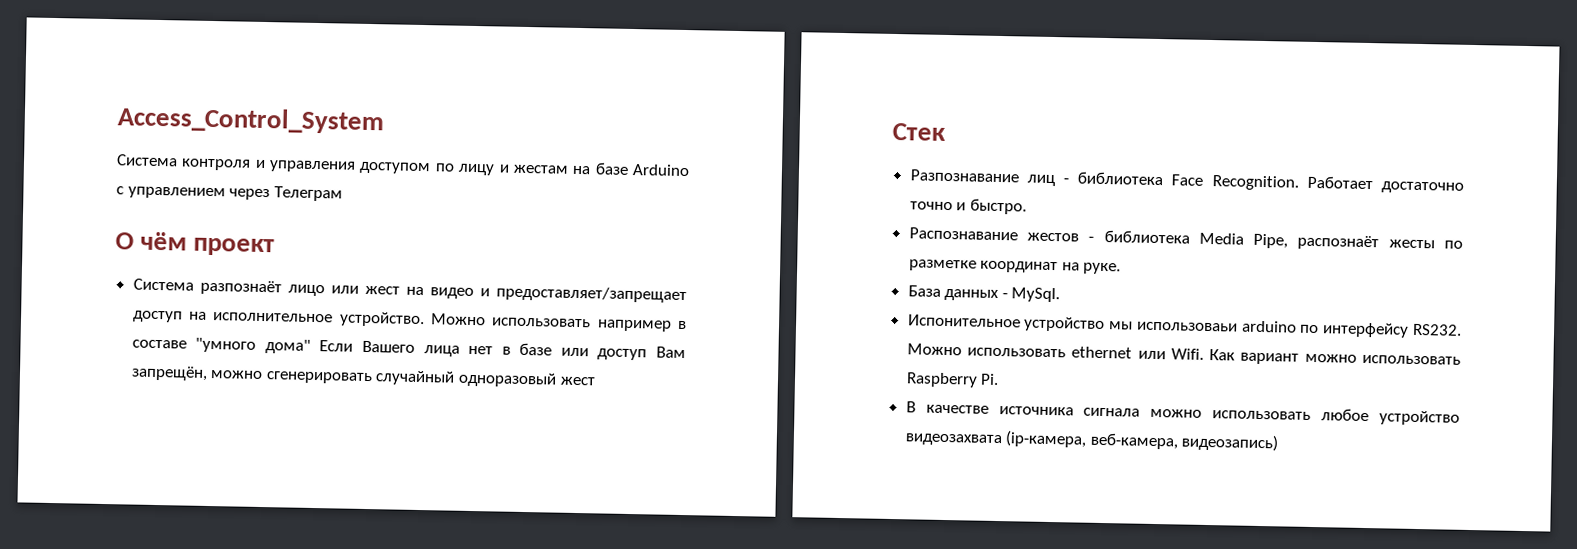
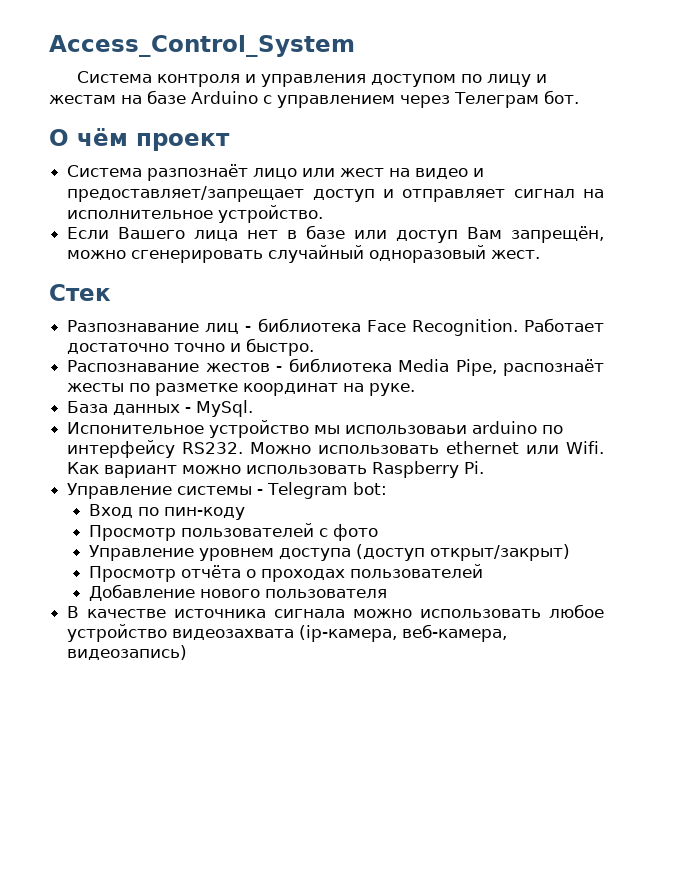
- Система контроля и управления доступом по лицу и жестам на базе Arduino с управлением через Телеграм
+ Система контроля и управления доступом по лицу и жестам на базе Arduino с управлением через Телеграм бот.
- Система разпознаёт лицо или жест на видео и предоставляет/запрещает доступ на исполнительное устройство. Можно использовать например в составе "умного дома" Если Вашего лица нет в базе или доступ Вам запрещён, можно сгенерировать случайный одноразовый жест
+ Система разпознаёт лицо или жест на видео и предоставляет/запрещает доступ и отправляет сигнал на исполнительное устройство.
+ Если Вашего лица нет в базе или доступ Вам запрещён, можно сгенерировать случайный одноразовый жест.
+ Управление системы - Telegram bot:
+ Вход по пин-коду
+ Просмотр пользователей с фото
+ Управление уровнем доступа (доступ открыт/закрыт)
+ Просмотр отчёта о проходах пользователей
+ Добавление нового пользователя

